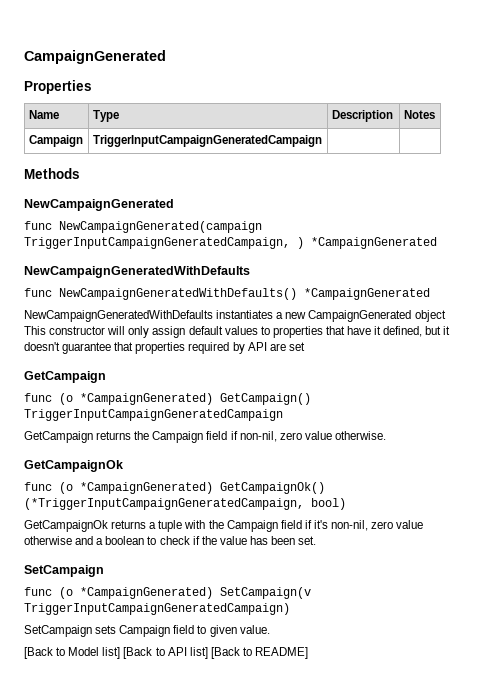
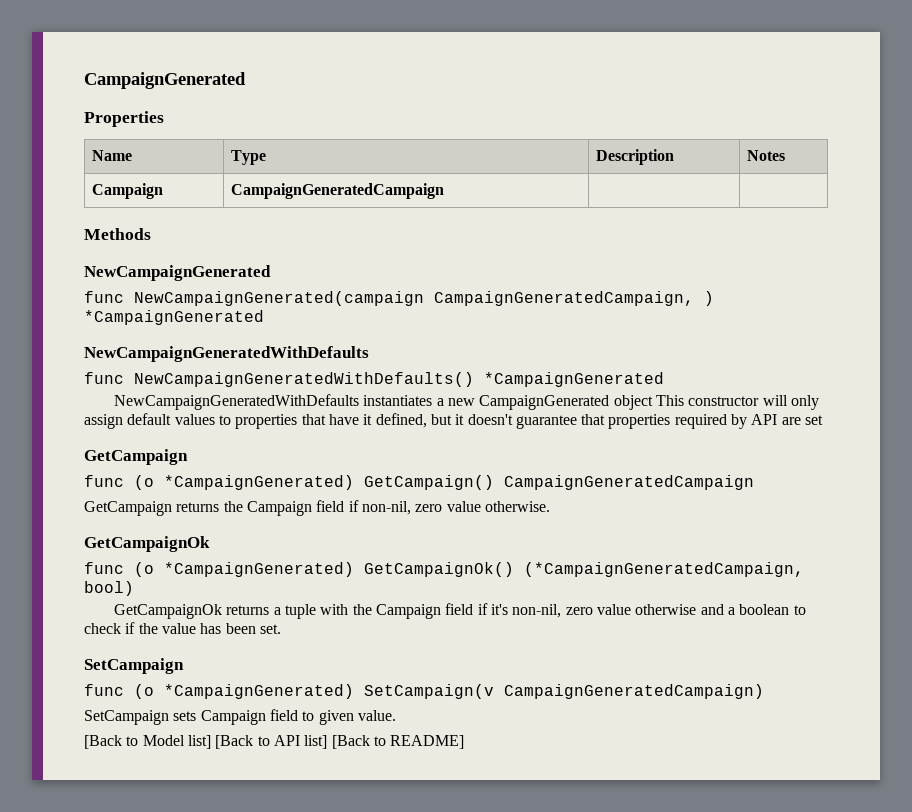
- Campaign | TriggerInputCampaignGeneratedCampaign | |
+ Campaign | CampaignGeneratedCampaign | |
- func NewCampaignGenerated(campaign TriggerInputCampaignGeneratedCampaign, ) *CampaignGenerated
+ func NewCampaignGenerated(campaign CampaignGeneratedCampaign, ) *CampaignGenerated
- func (o *CampaignGenerated) GetCampaign() TriggerInputCampaignGeneratedCampaign
+ func (o *CampaignGenerated) GetCampaign() CampaignGeneratedCampaign
- func (o *CampaignGenerated) GetCampaignOk() (*TriggerInputCampaignGeneratedCampaign, bool)
+ func (o *CampaignGenerated) GetCampaignOk() (*CampaignGeneratedCampaign, bool)
- func (o *CampaignGenerated) SetCampaign(v TriggerInputCampaignGeneratedCampaign)
+ func (o *CampaignGenerated) SetCampaign(v CampaignGeneratedCampaign)

